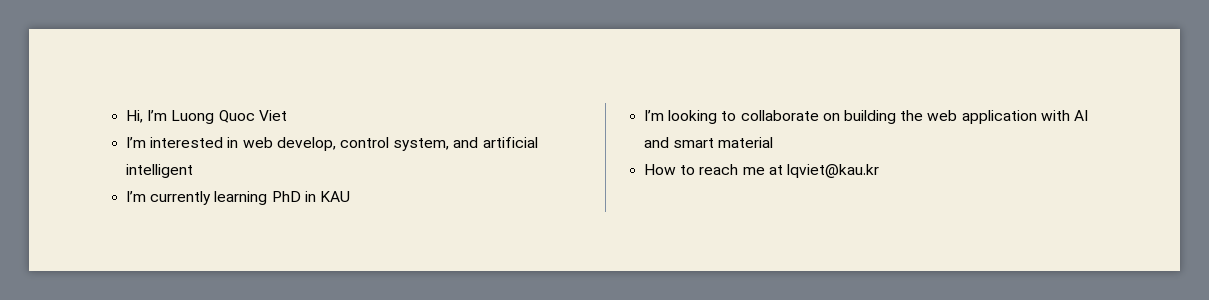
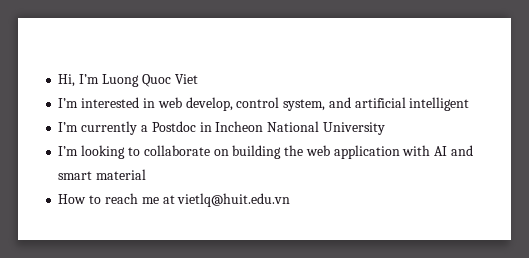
- I’m currently learning PhD in KAU
+ I’m currently a Postdoc in Incheon National University
- How to reach me at lqviet@kau.kr
+ How to reach me at vietlq@huit.edu.vn

